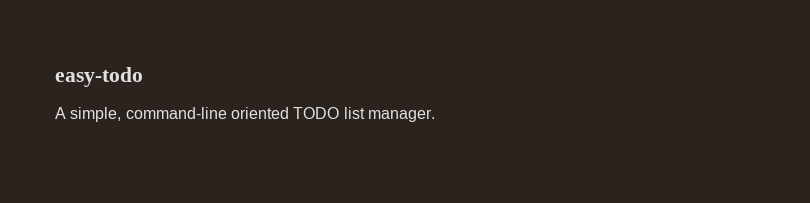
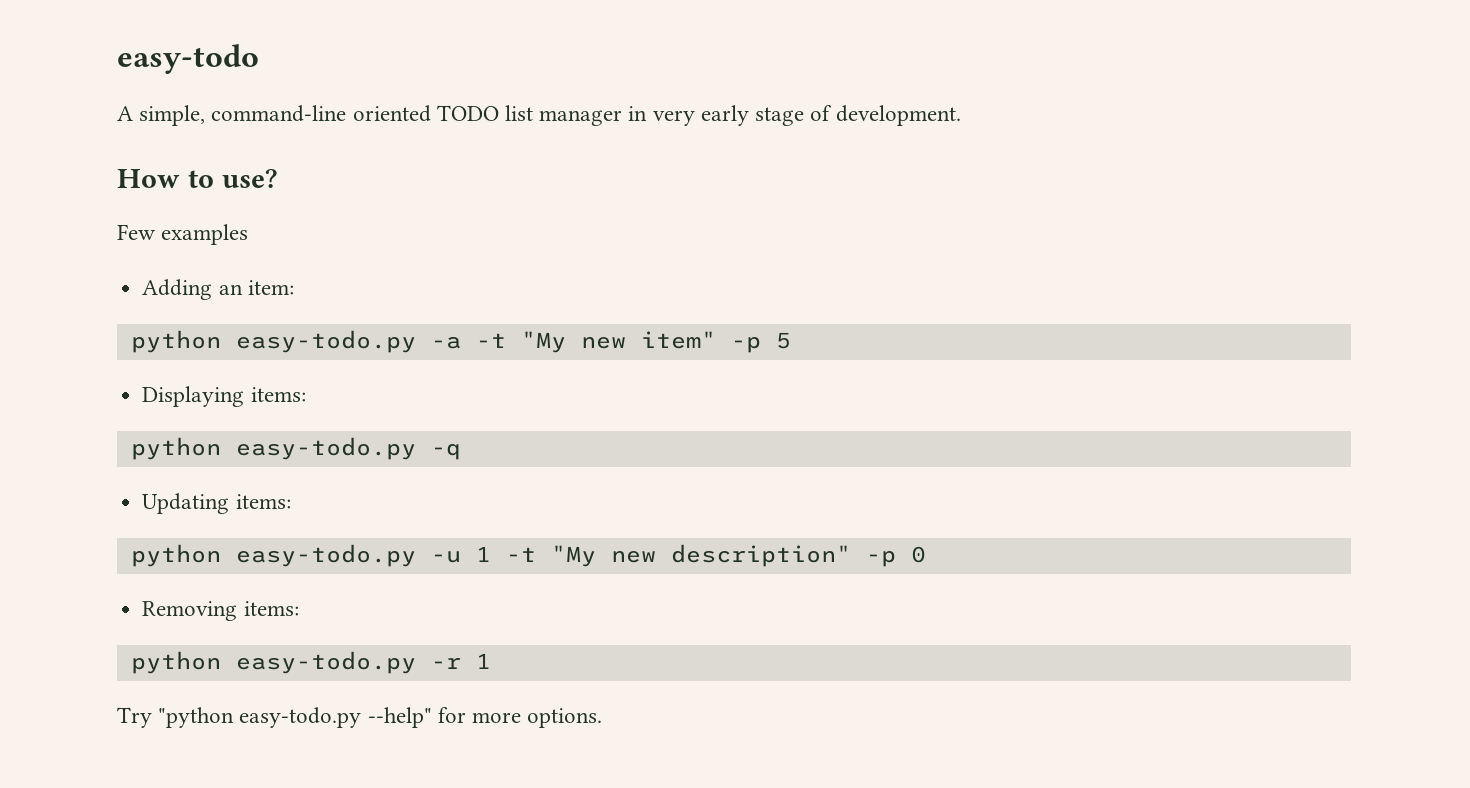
- A simple, command-line oriented TODO list manager.
+ A simple, command-line oriented TODO list manager in very early stage of development.
+ How to use?
+ Few examples
+ Adding an item:
+ python easy-todo.py -a -t "My new item" -p 5
+ Displaying items:
+ python easy-todo.py -q
+ Updating items:
+ python easy-todo.py -u 1 -t "My new description" -p 0
+ Removing items:
+ python easy-todo.py -r 1
+ Try "python easy-todo.py --help" for more options.

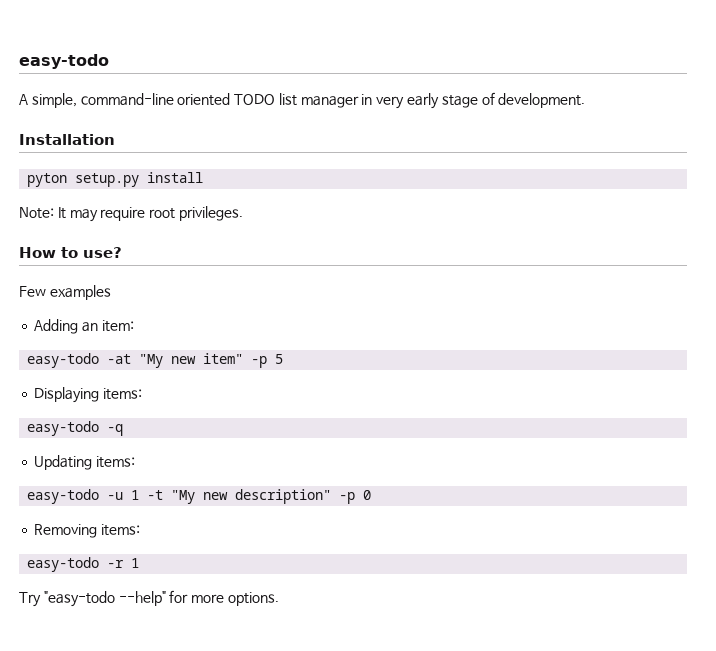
+ Installation
+ pyton setup.py install
+ Note: It may require root privileges.
- python easy-todo.py -a -t "My new item" -p 5
+ easy-todo -at "My new item" -p 5
- python easy-todo.py -q
+ easy-todo -q
- python easy-todo.py -u 1 -t "My new description" -p 0
+ easy-todo -u 1 -t "My new description" -p 0
- python easy-todo.py -r 1
+ easy-todo -r 1
- Try "python easy-todo.py --help" for more options.
+ Try "easy-todo --help" for more options.

